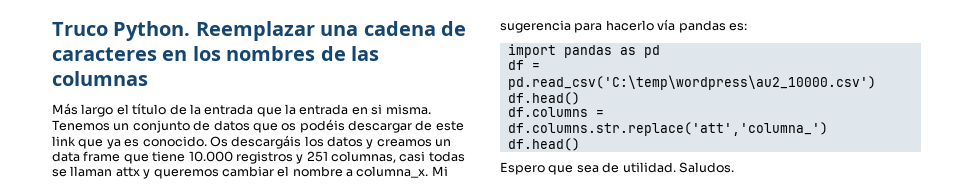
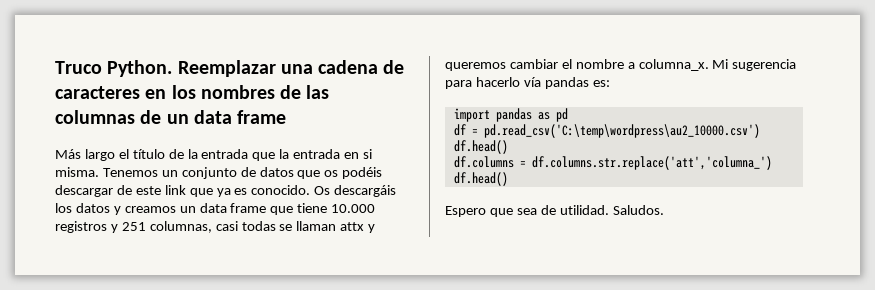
- Reemplazar una cadena de caracteres en los nombres de las columnas
+ Reemplazar una cadena de caracteres en los nombres de las columnas de un data frame

